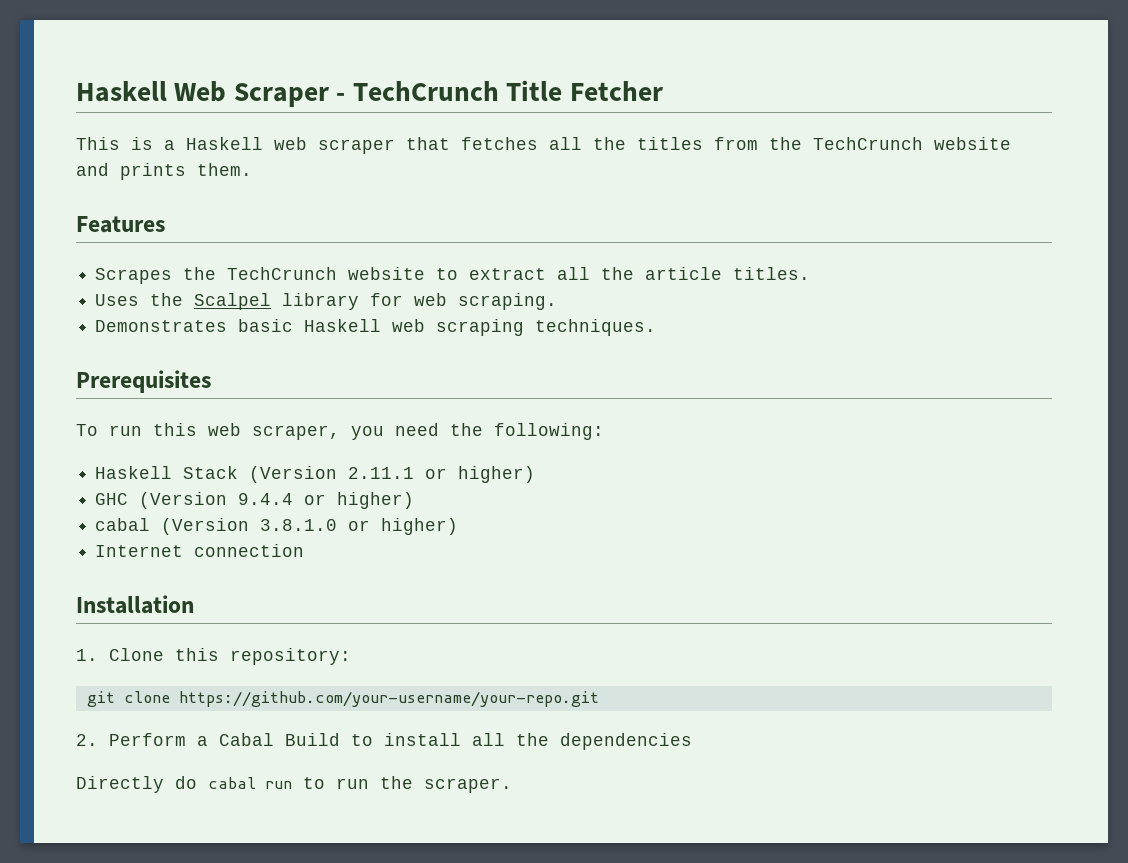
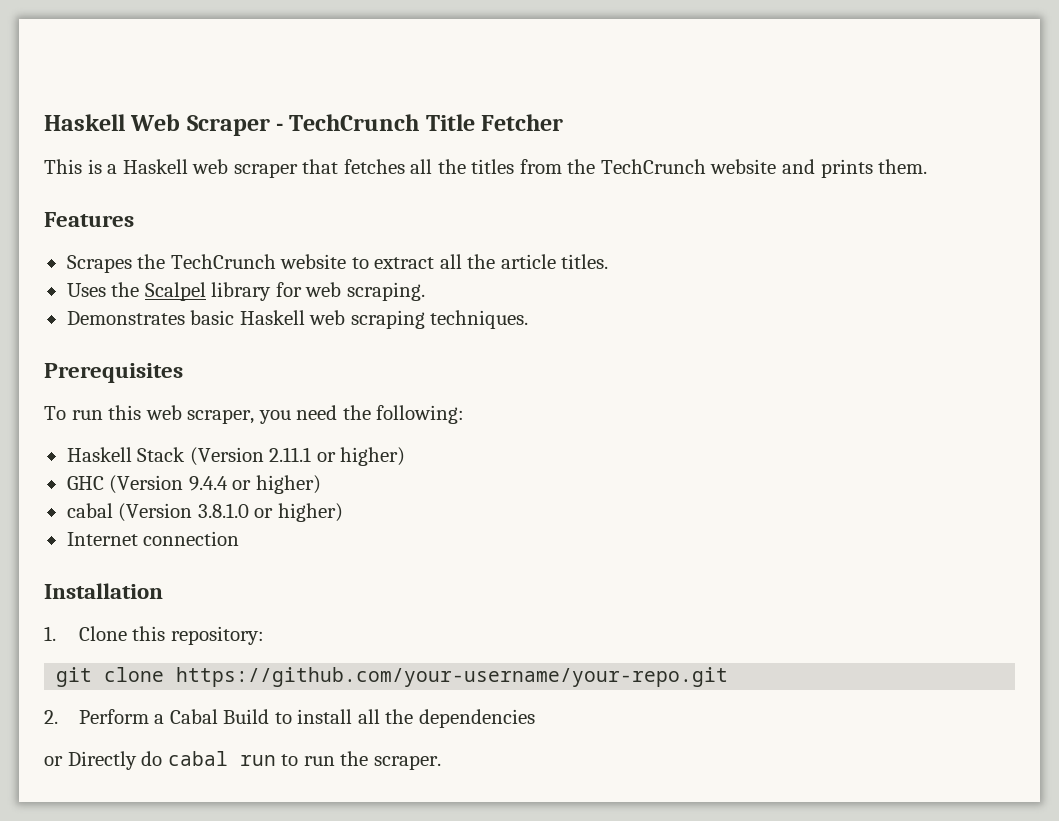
- Directly do cabal run to run the scraper.
+ or Directly do cabal run to run the scraper.

